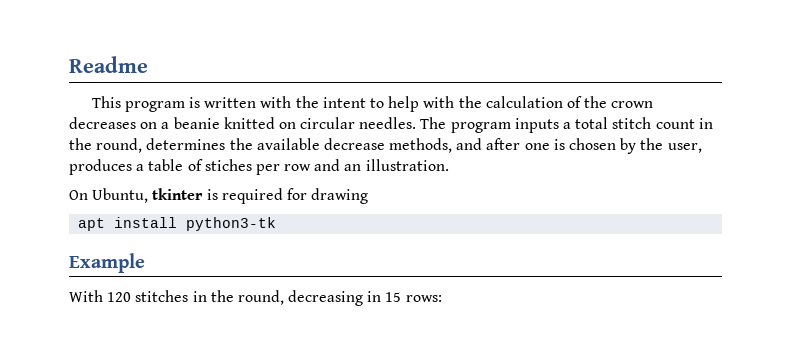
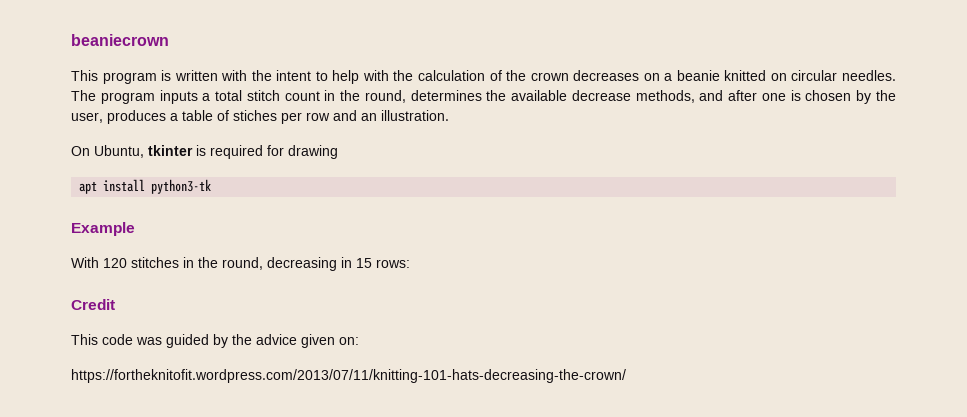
- Readme
+ beaniecrown
+ Credit
+ This code was guided by the advice given on:
+ https://fortheknitofit.wordpress.com/2013/07/11/knitting-101-hats-decreasing-the-crown/

